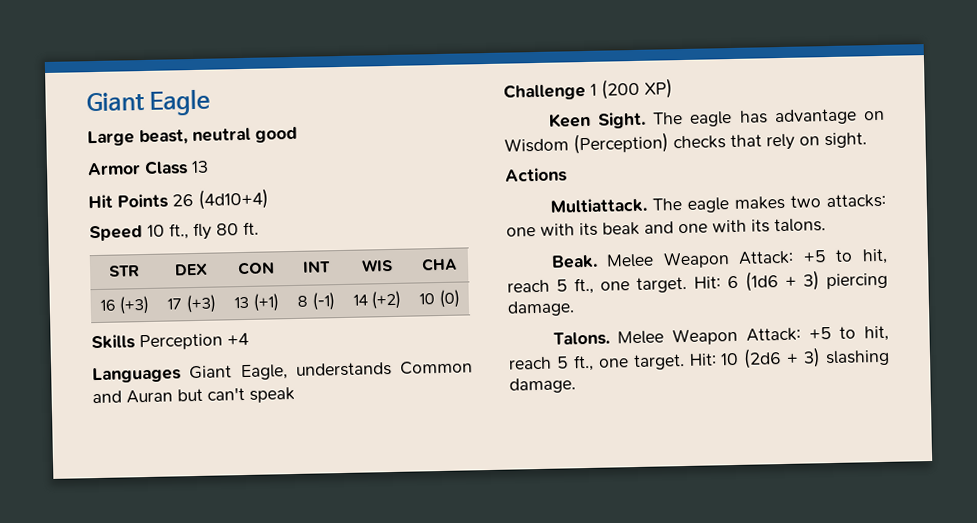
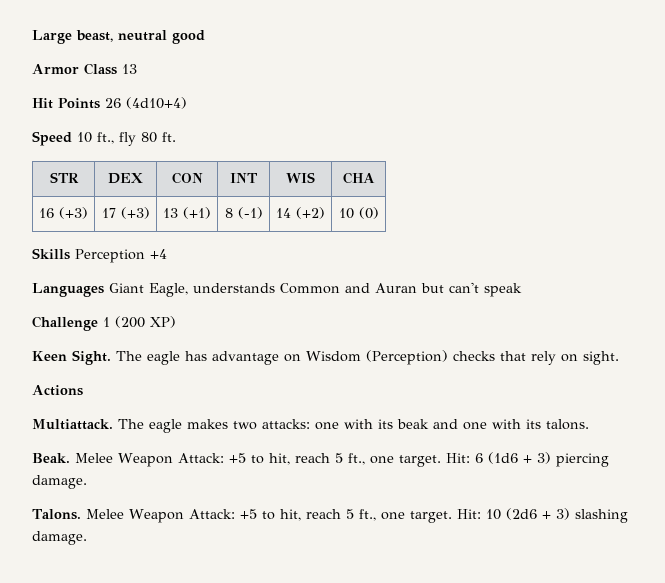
- Giant Eagle

